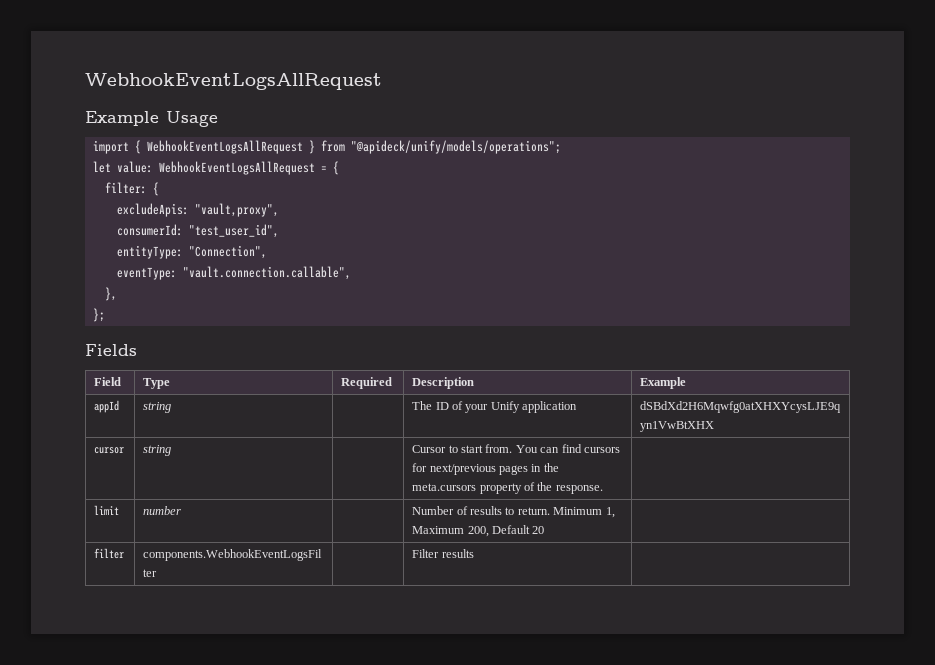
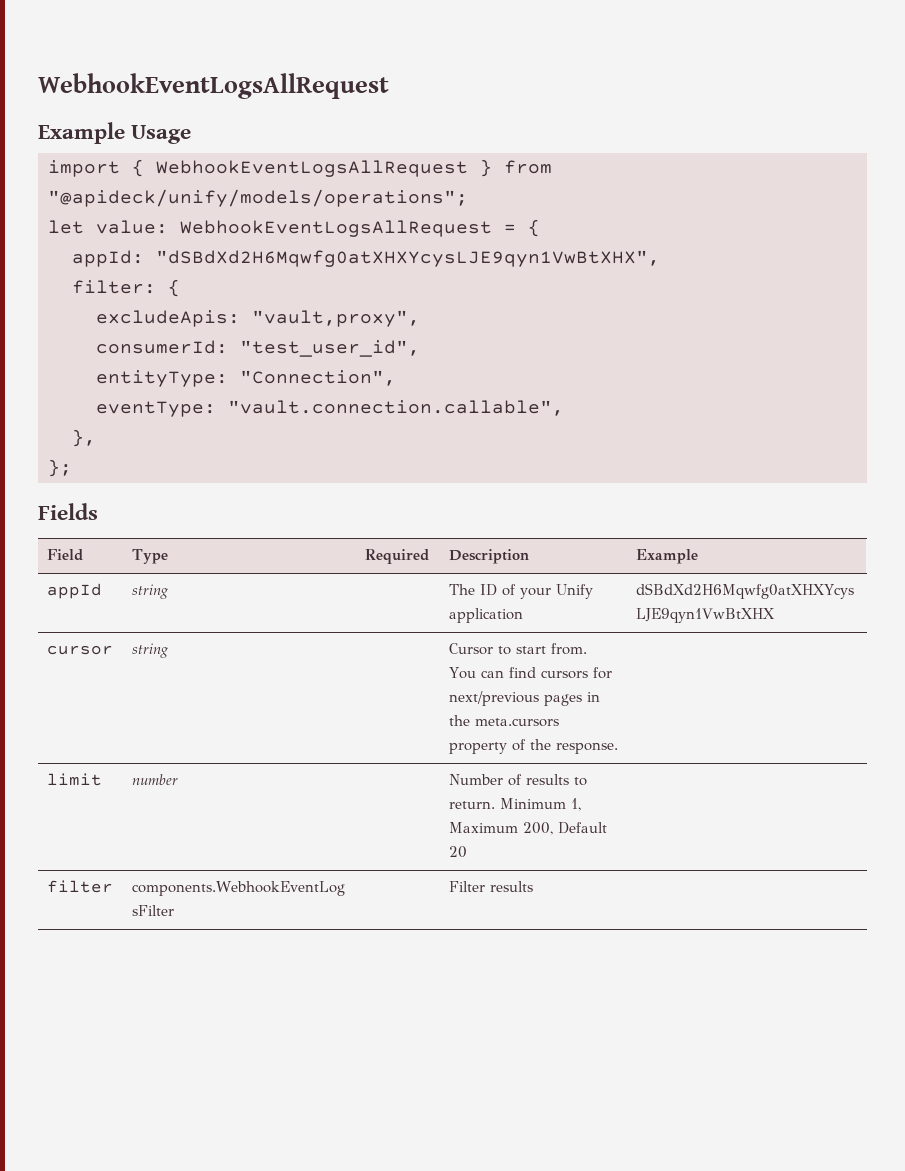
+ appId: "dSBdXd2H6Mqwfg0atXHXYcysLJE9qyn1VwBtXHX",

